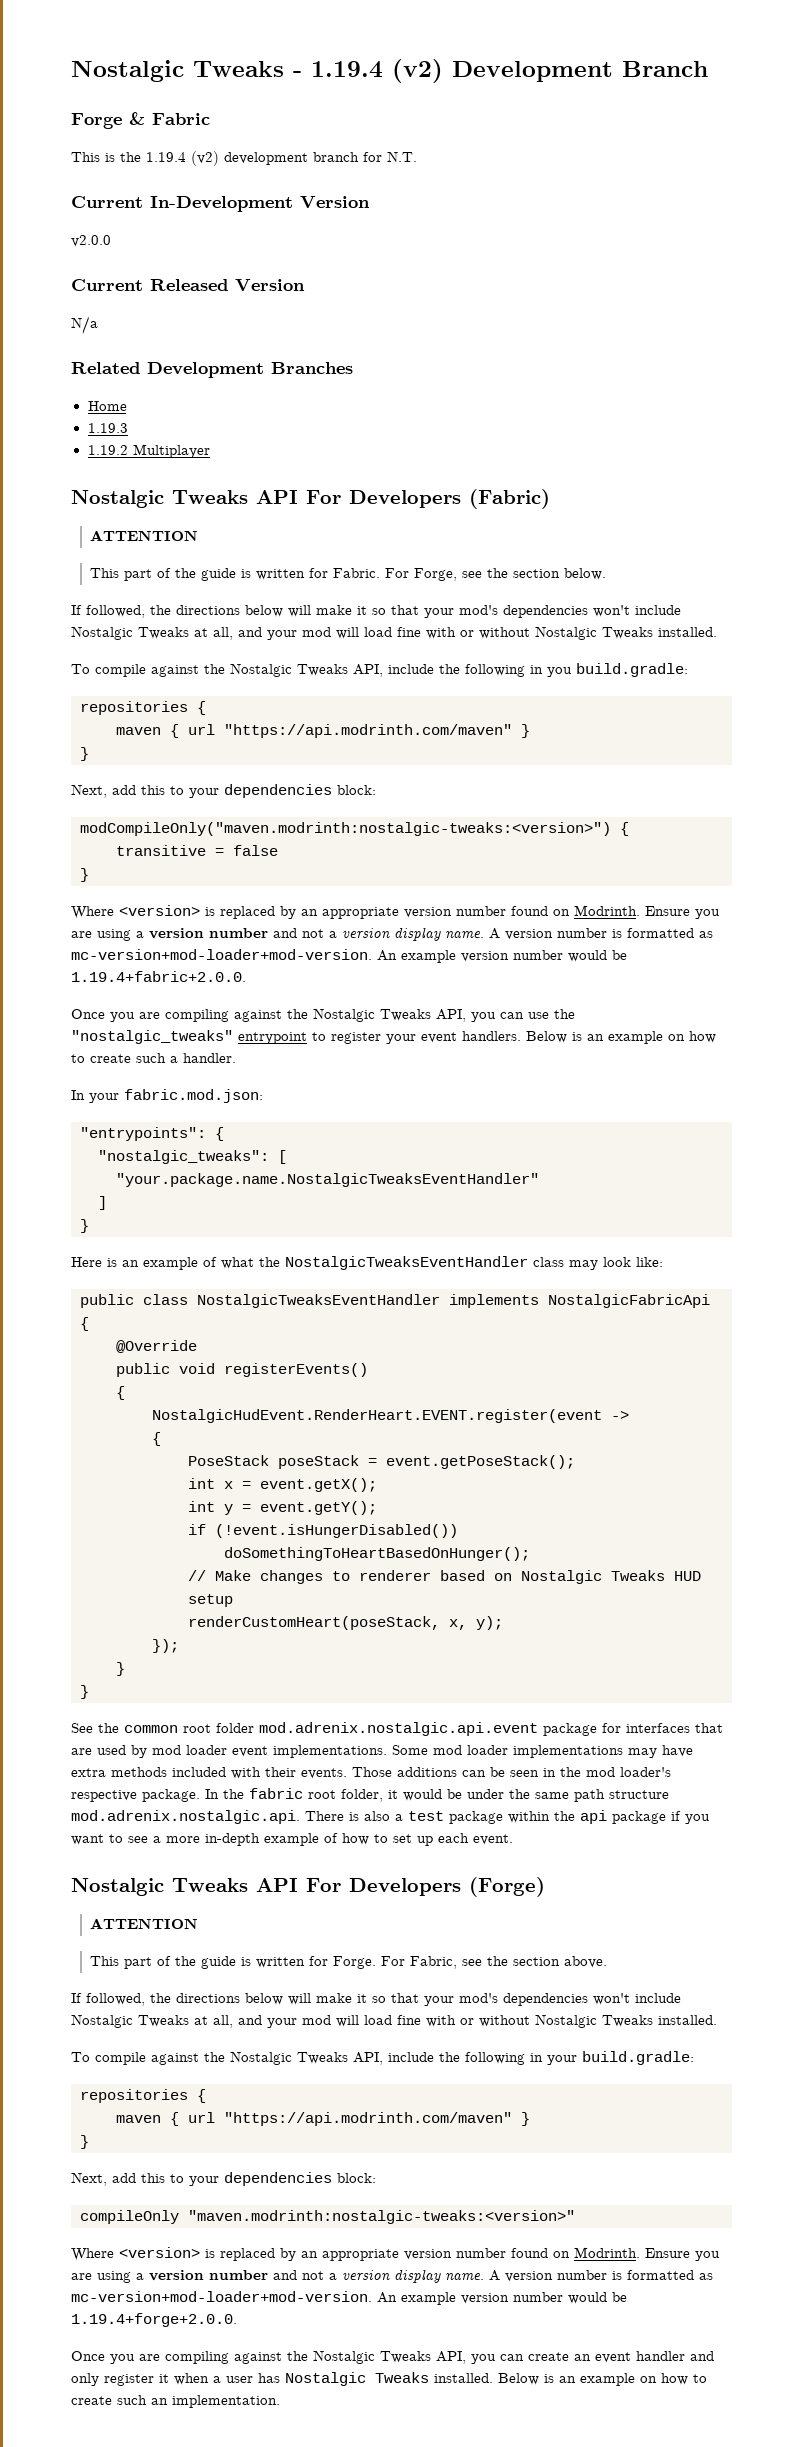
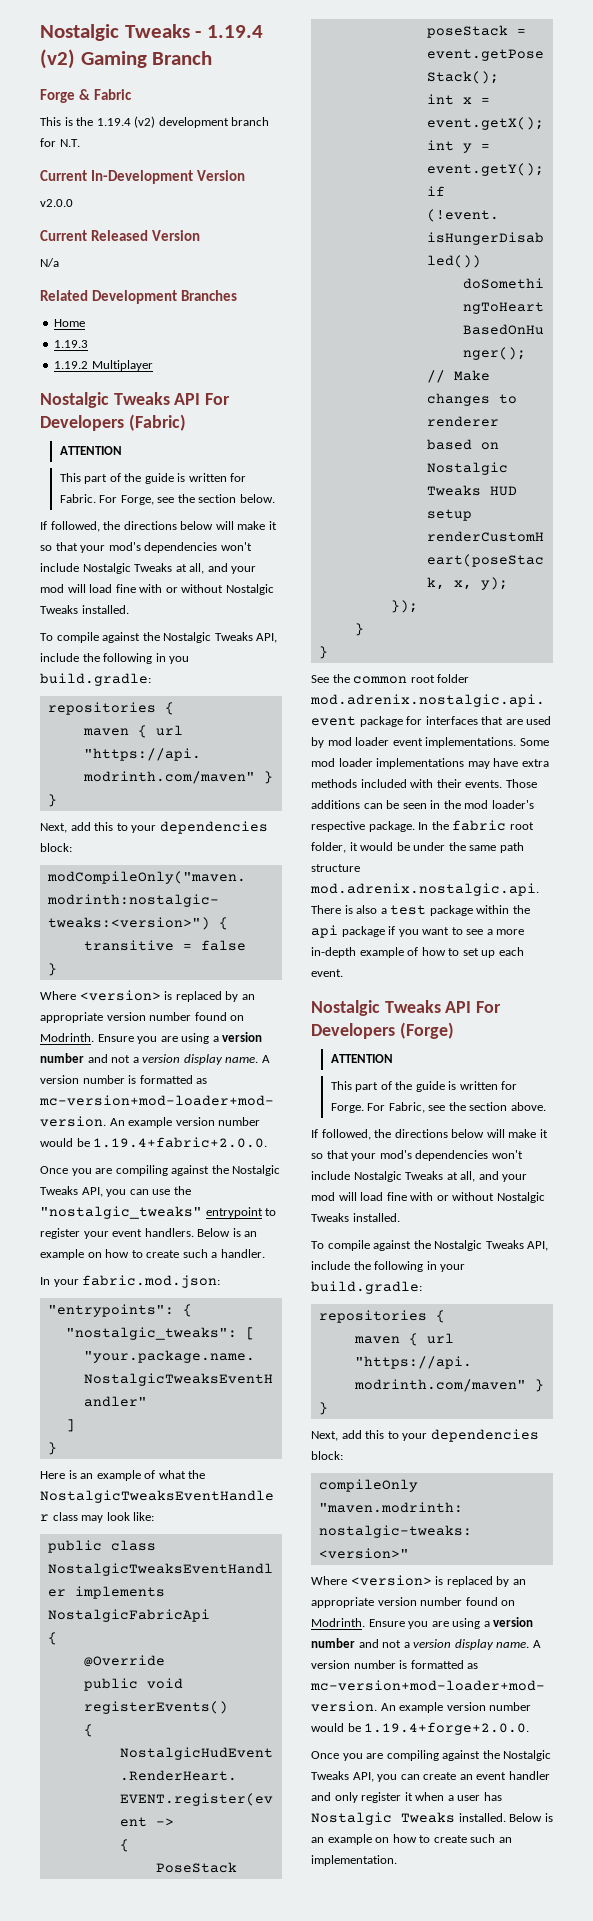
- Nostalgic Tweaks - 1.19.4 (v2) Development Branch
+ Nostalgic Tweaks - 1.19.4 (v2) Gaming Branch

